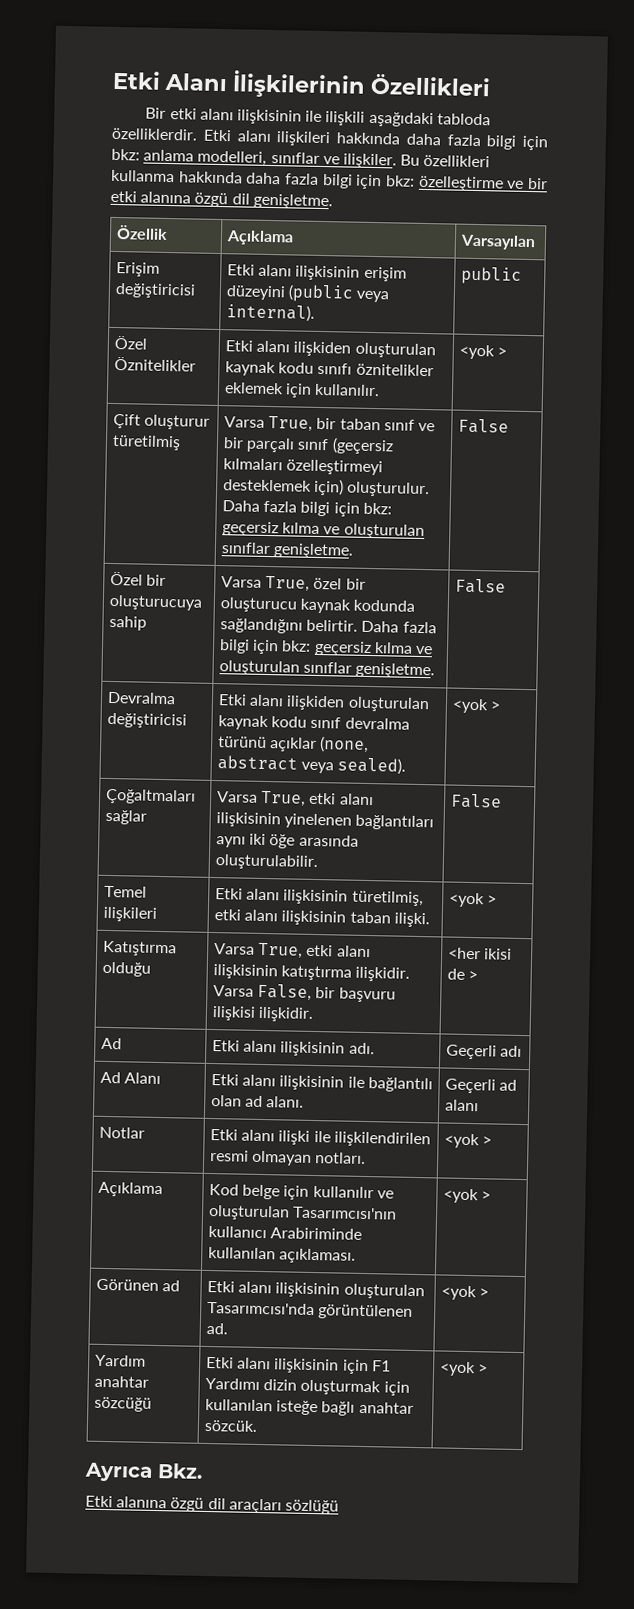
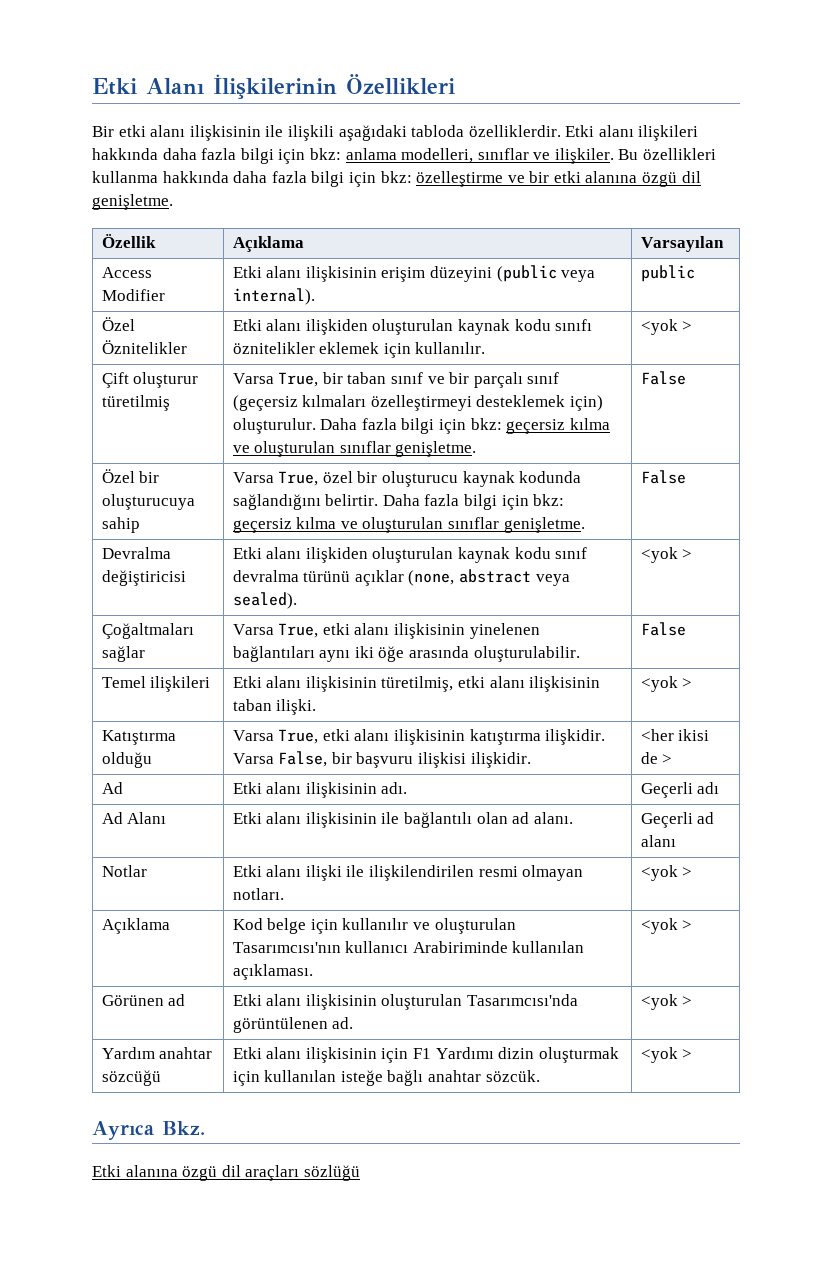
- Erişim değiştiricisi | Etki alanı ilişkisinin erişim düzeyini (public veya internal). | public
+ Access Modifier | Etki alanı ilişkisinin erişim düzeyini (public veya internal). | public

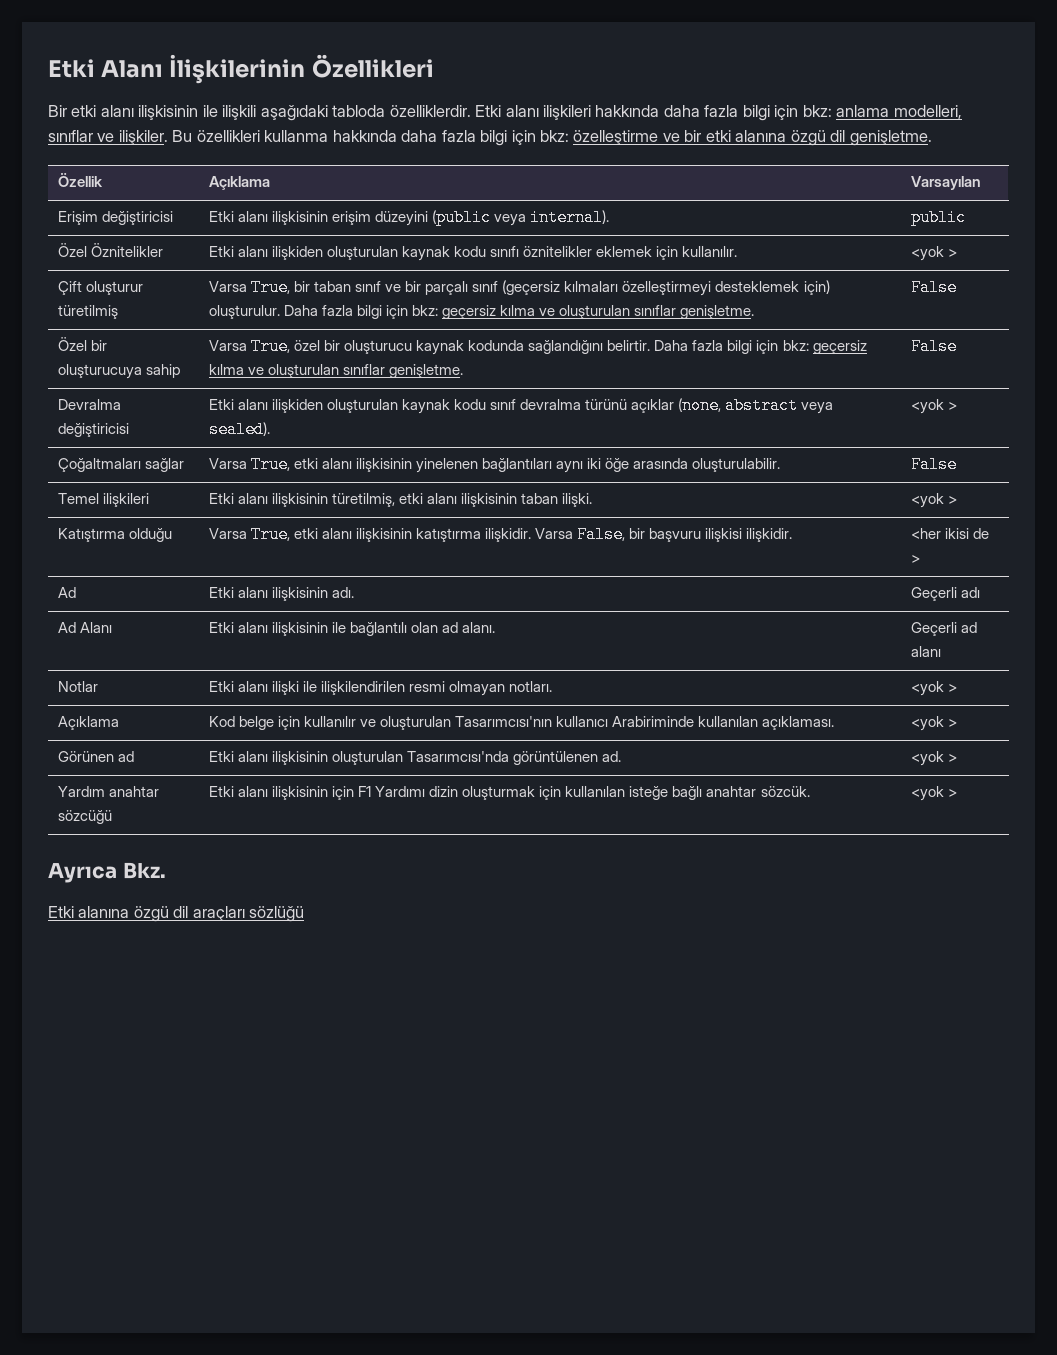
- Access Modifier | Etki alanı ilişkisinin erişim düzeyini (public veya internal). | public
+ Erişim değiştiricisi | Etki alanı ilişkisinin erişim düzeyini (public veya internal). | public

